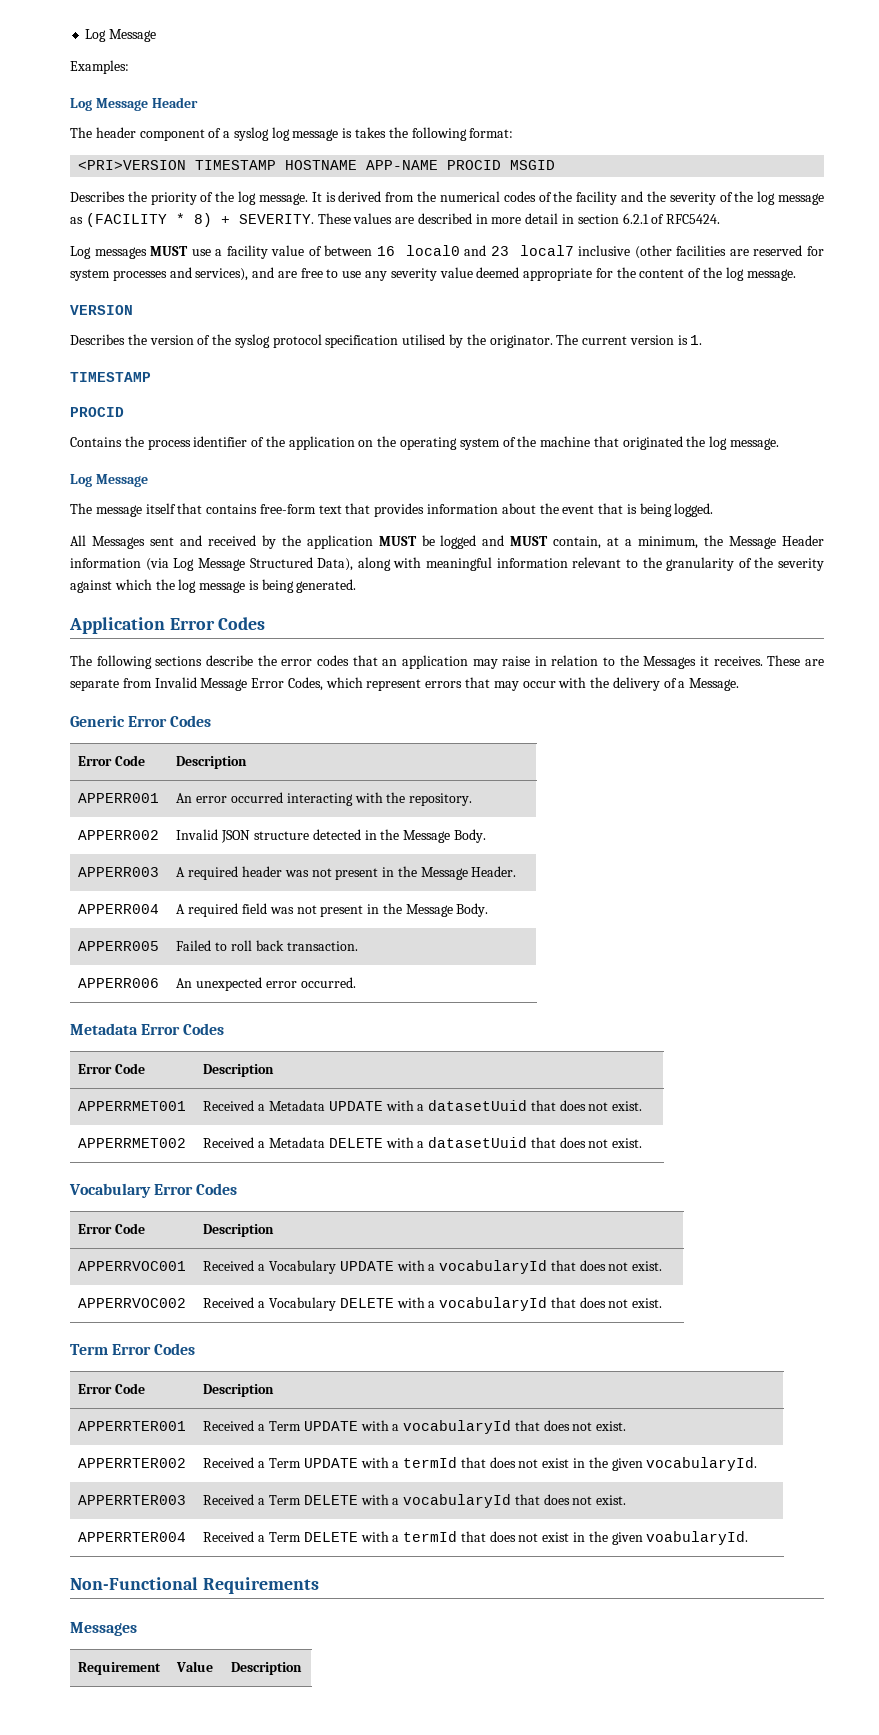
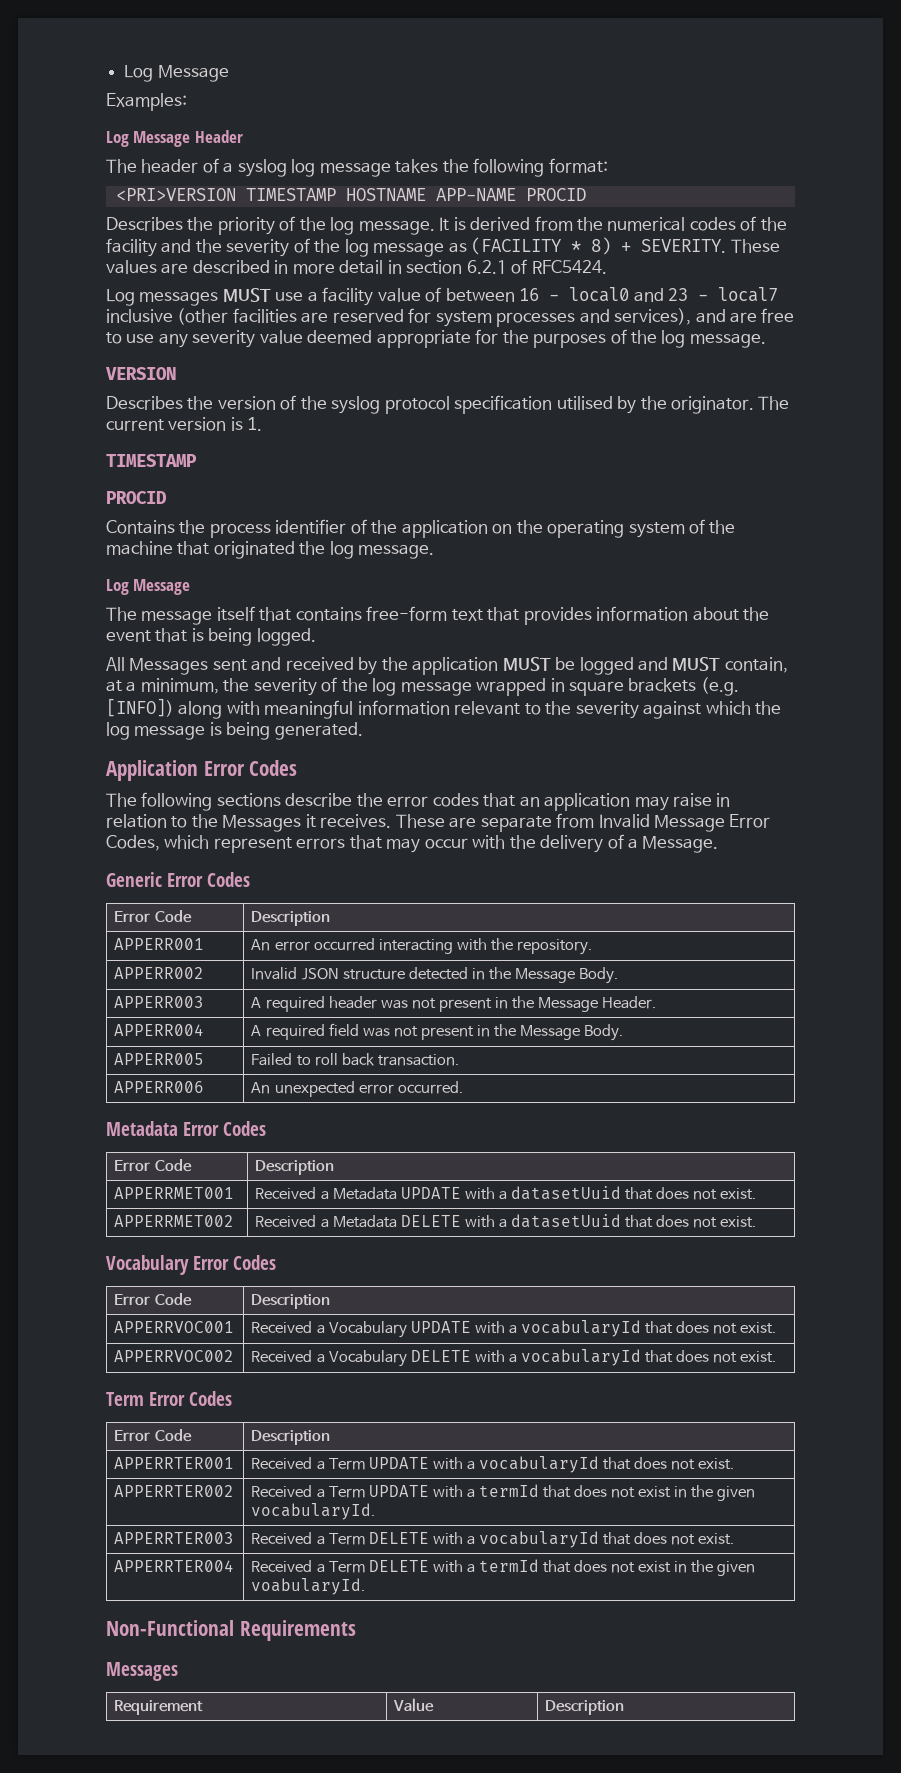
- The header component of a syslog log message is takes the following format:
+ The header of a syslog log message takes the following format:
- <PRI>VERSION TIMESTAMP HOSTNAME APP-NAME PROCID MSGID
+ <PRI>VERSION TIMESTAMP HOSTNAME APP-NAME PROCID
- Log messages MUST use a facility value of between 16 local0 and 23 local7 inclusive (other facilities are reserved for system processes and services), and are free to use any severity value deemed appropriate for the content of the log message.
+ Log messages MUST use a facility value of between 16 - local0 and 23 - local7 inclusive (other facilities are reserved for system processes and services), and are free to use any severity value deemed appropriate for the purposes of the log message.
- All Messages sent and received by the application MUST be logged and MUST contain, at a minimum, the Message Header information (via Log Message Structured Data), along with meaningful information relevant to the granularity of the severity against which the log message is being generated.
+ All Messages sent and received by the application MUST be logged and MUST contain, at a minimum, the severity of the log message wrapped in square brackets (e.g. [INFO]) along with meaningful information relevant to the severity against which the log message is being generated.

